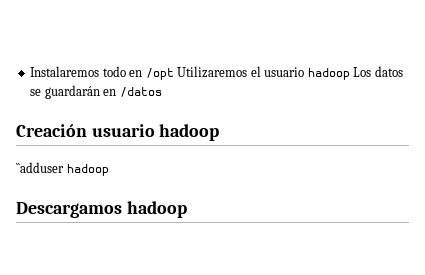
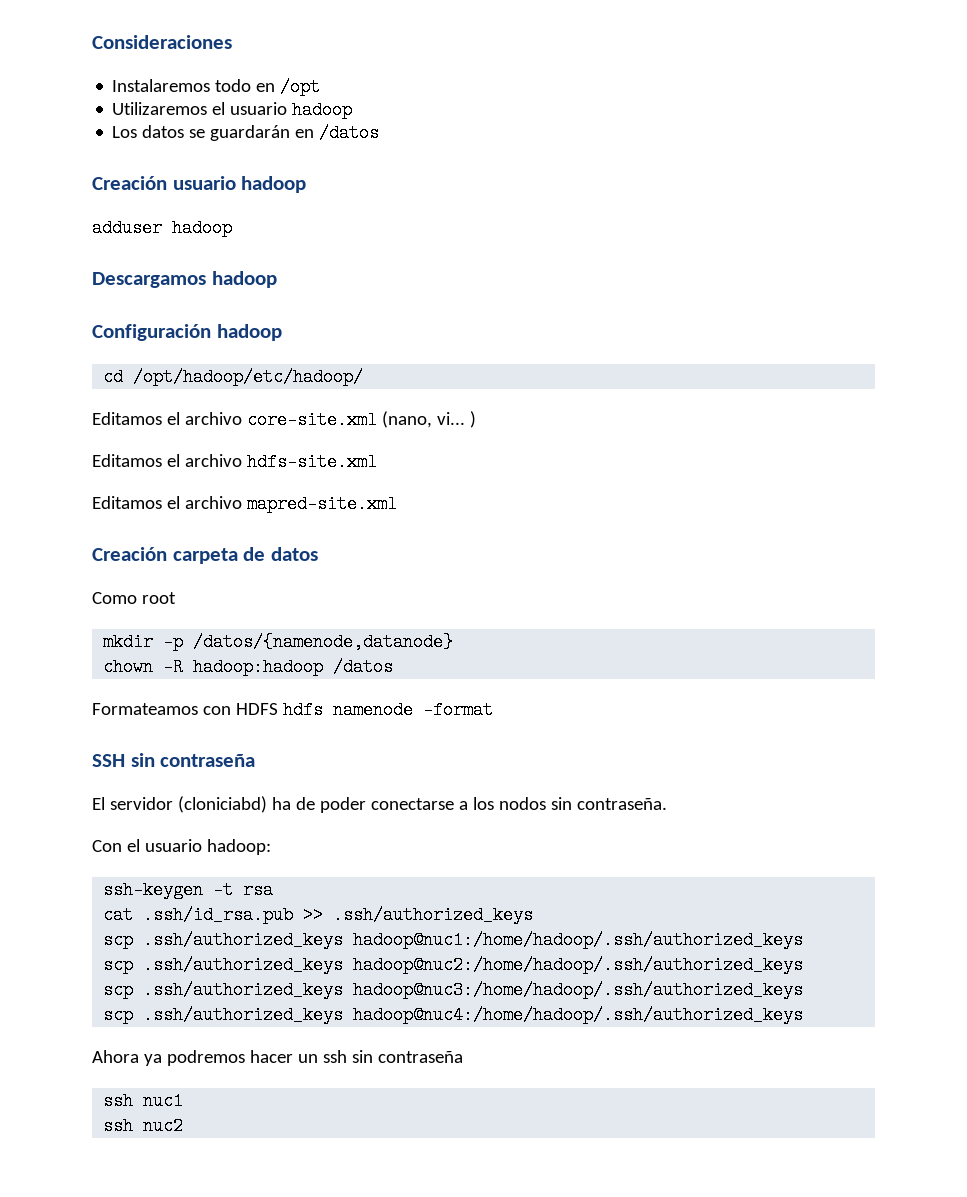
+ Consideraciones
- Instalaremos todo en /opt Utilizaremos el usuario hadoop Los datos se guardarán en /datos
+ Instalaremos todo en /opt
+ Utilizaremos el usuario hadoop
+ Los datos se guardarán en /datos
- ``adduser hadoop
+ adduser hadoop
+ Configuración hadoop
+ cd /opt/hadoop/etc/hadoop/
+ Editamos el archivo core-site.xml (nano, vi... )
+ Editamos el archivo hdfs-site.xml
+ Editamos el archivo mapred-site.xml
+ Creación carpeta de datos
+ Como root
+ mkdir -p /datos/{namenode,datanode}
+ chown -R hadoop:hadoop /datos
+ Formateamos con HDFS hdfs namenode -format
+ SSH sin contraseña
+ El servidor (cloniciabd) ha de poder conectarse a los nodos sin contraseña.
+ Con el usuario hadoop:
+ ssh-keygen -t rsa
+ cat .ssh/id_rsa.pub >> .ssh/authorized_keys
+ scp .ssh/authorized_keys hadoop@nuc1:/home/hadoop/.ssh/authorized_keys
+ scp .ssh/authorized_keys hadoop@nuc2:/home/hadoop/.ssh/authorized_keys
+ scp .ssh/authorized_keys hadoop@nuc3:/home/hadoop/.ssh/authorized_keys
+ scp .ssh/authorized_keys hadoop@nuc4:/home/hadoop/.ssh/authorized_keys
+ Ahora ya podremos hacer un ssh sin contraseña
+ ssh nuc1
+ ssh nuc2

